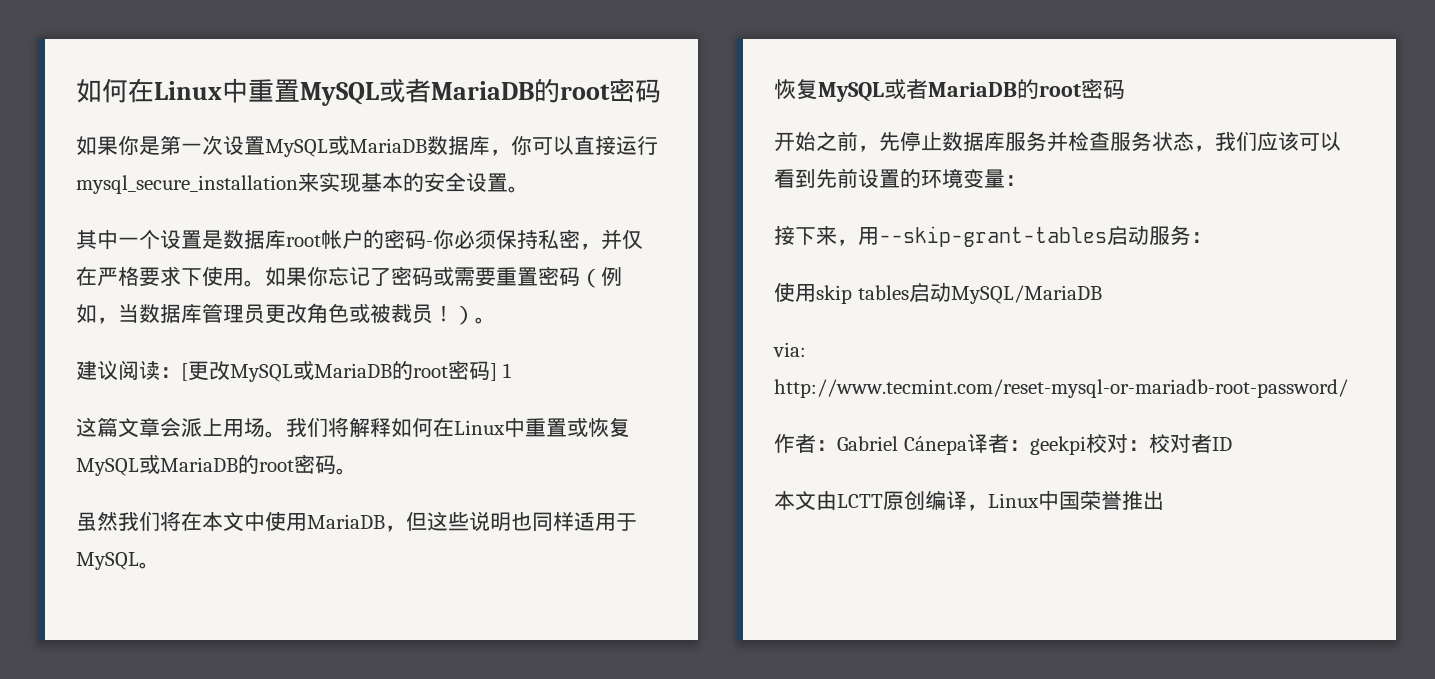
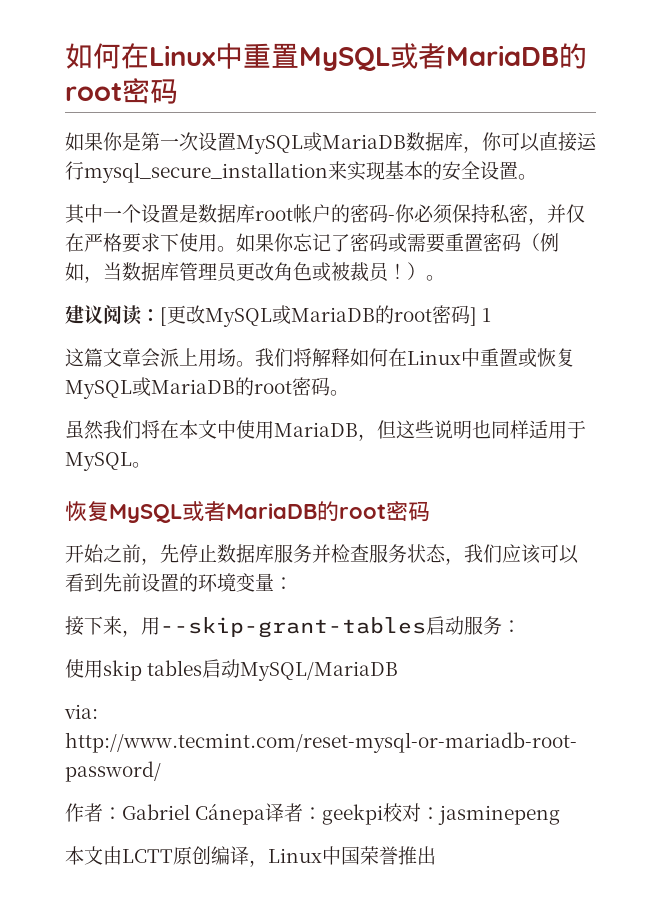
- 作者：Gabriel Cánepa译者：geekpi校对：校对者ID
+ 作者：Gabriel Cánepa译者：geekpi校对：jasminepeng

